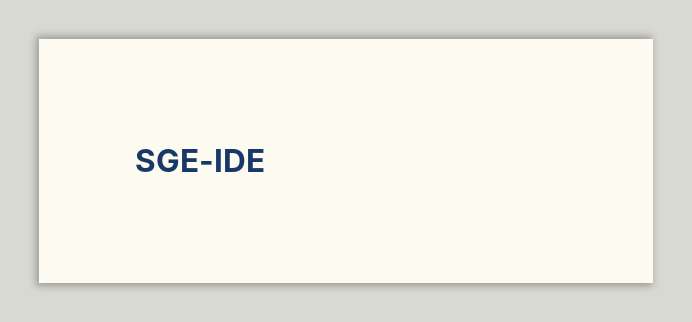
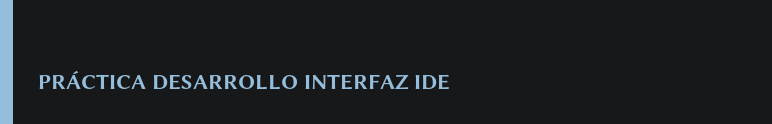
- SGE-IDE
+ PRÁCTICA DESARROLLO INTERFAZ IDE

